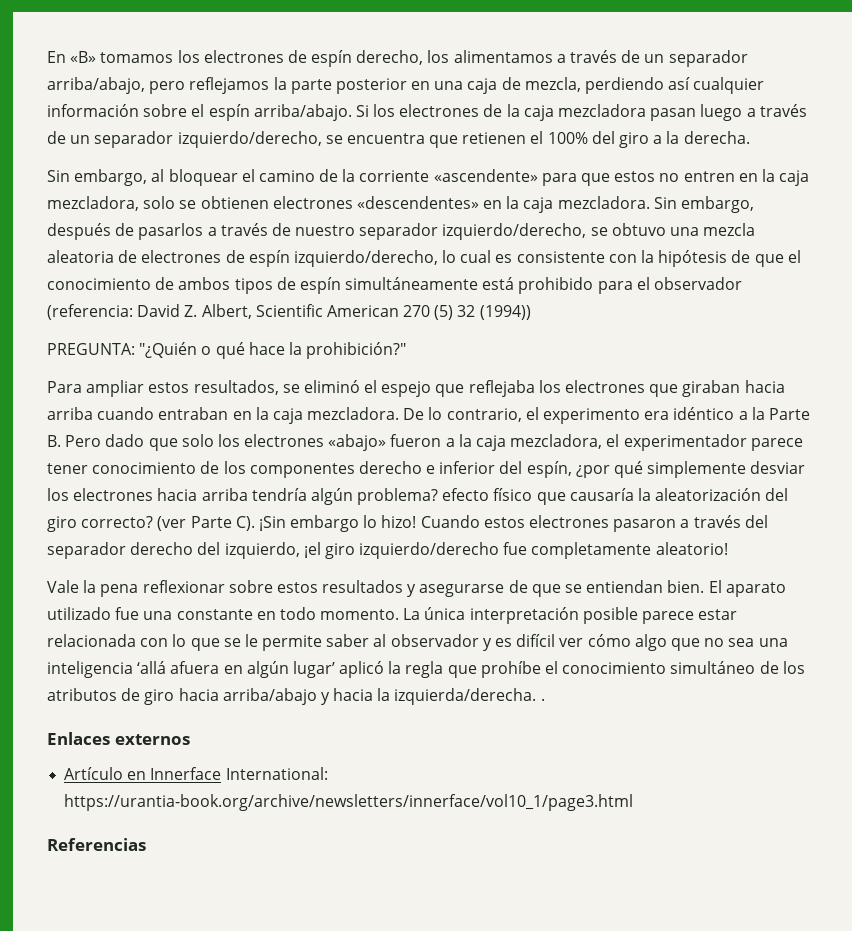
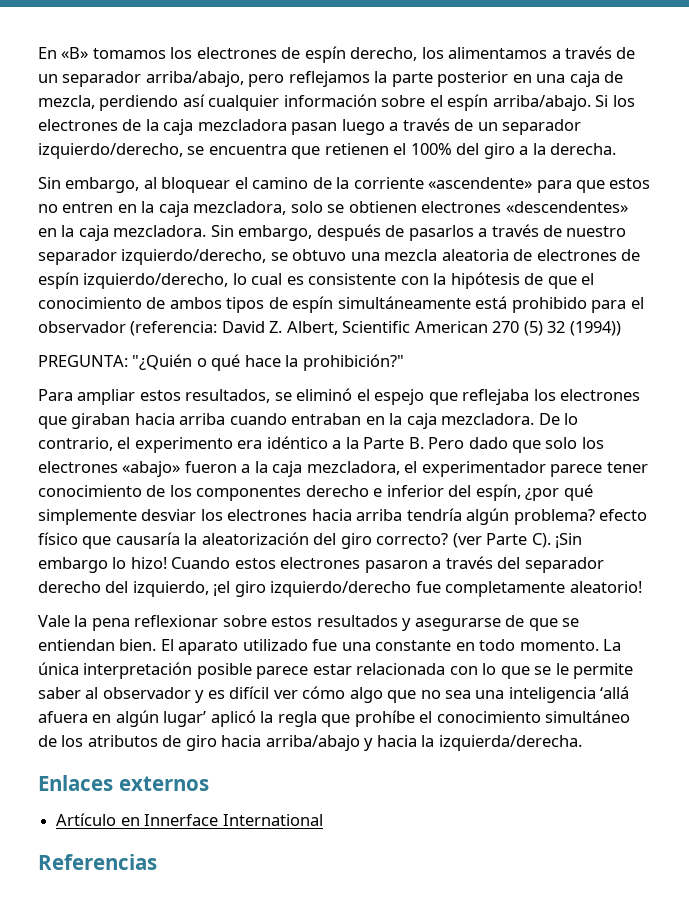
- La única interpretación posible parece estar relacionada con lo que se le permite saber al observador y es difícil ver cómo algo que no sea una inteligencia ‘allá afuera en algún lugar’ aplicó la regla que prohíbe el conocimiento simultáneo de los atributos de giro hacia arriba/abajo y hacia la izquierda/derecha. .
+ La única interpretación posible parece estar relacionada con lo que se le permite saber al observador y es difícil ver cómo algo que no sea una inteligencia ‘allá afuera en algún lugar’ aplicó la regla que prohíbe el conocimiento simultáneo de los atributos de giro hacia arriba/abajo y hacia la izquierda/derecha.
- Artículo en Innerface International: https://urantia-book.org/archive/newsletters/innerface/vol10_1/page3.html
+ Artículo en Innerface International

